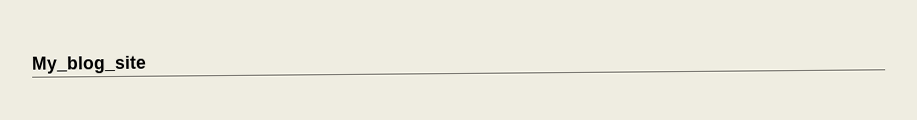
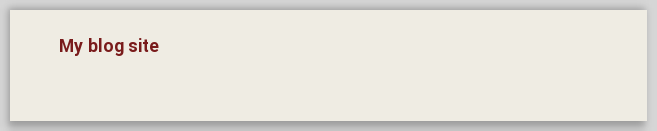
- My_blog_site
+ My blog site

